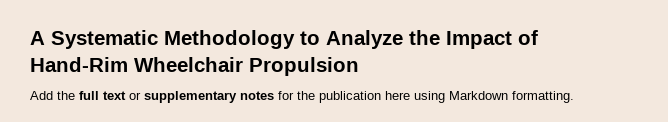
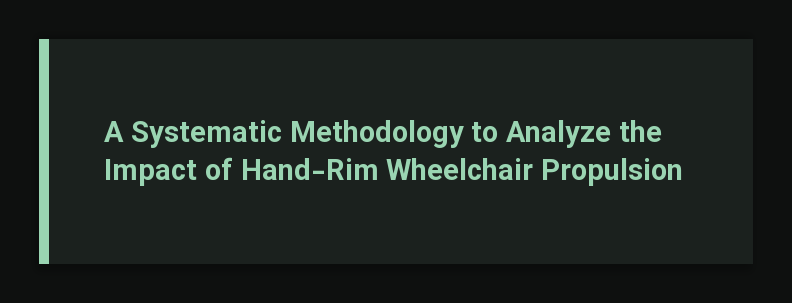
- Add the full text or supplementary notes for the publication here using Markdown formatting.

